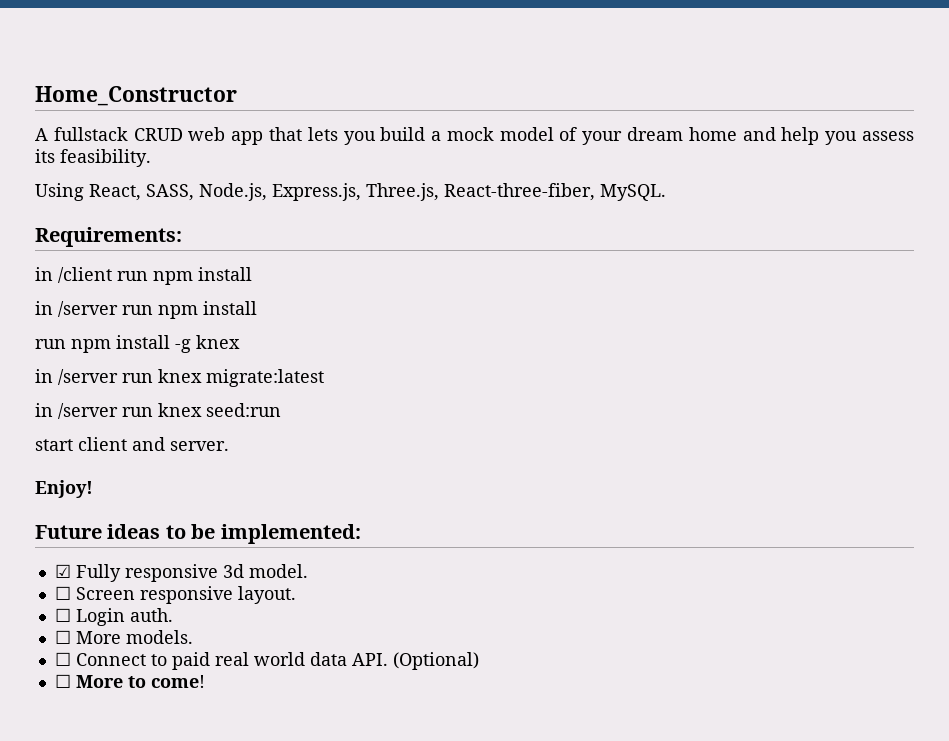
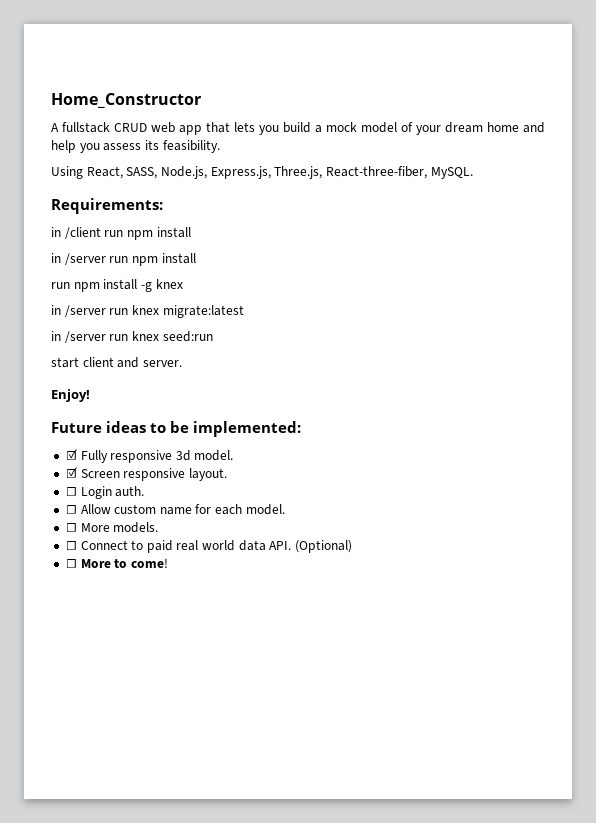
- ☐ Screen responsive layout.
+ ☑ Screen responsive layout.
+ ☐ Allow custom name for each model.

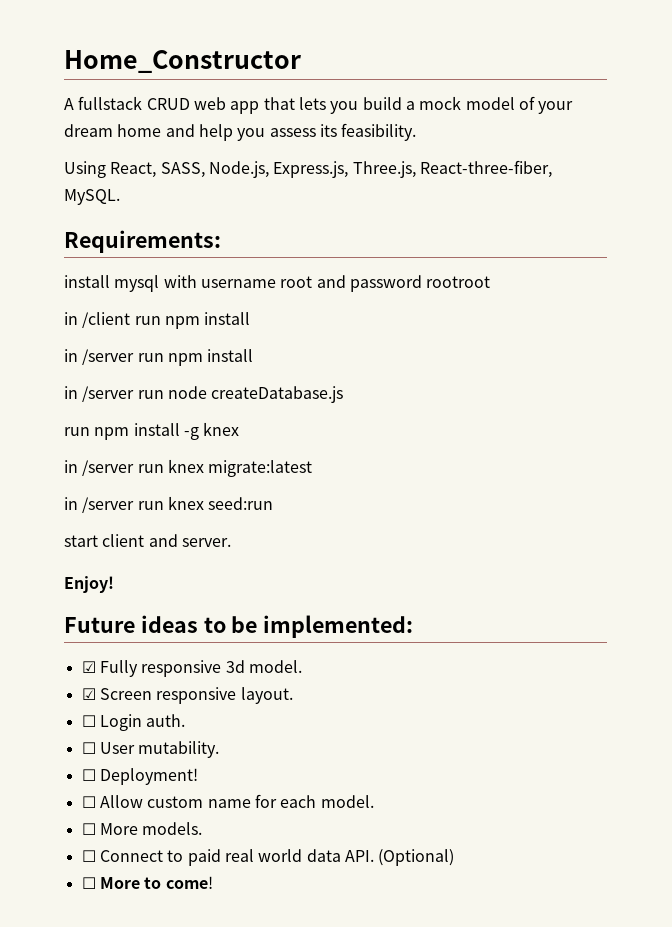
+ install mysql with username root and password rootroot
+ in /server run node createDatabase.js
+ ☐ User mutability.
+ ☐ Deployment!

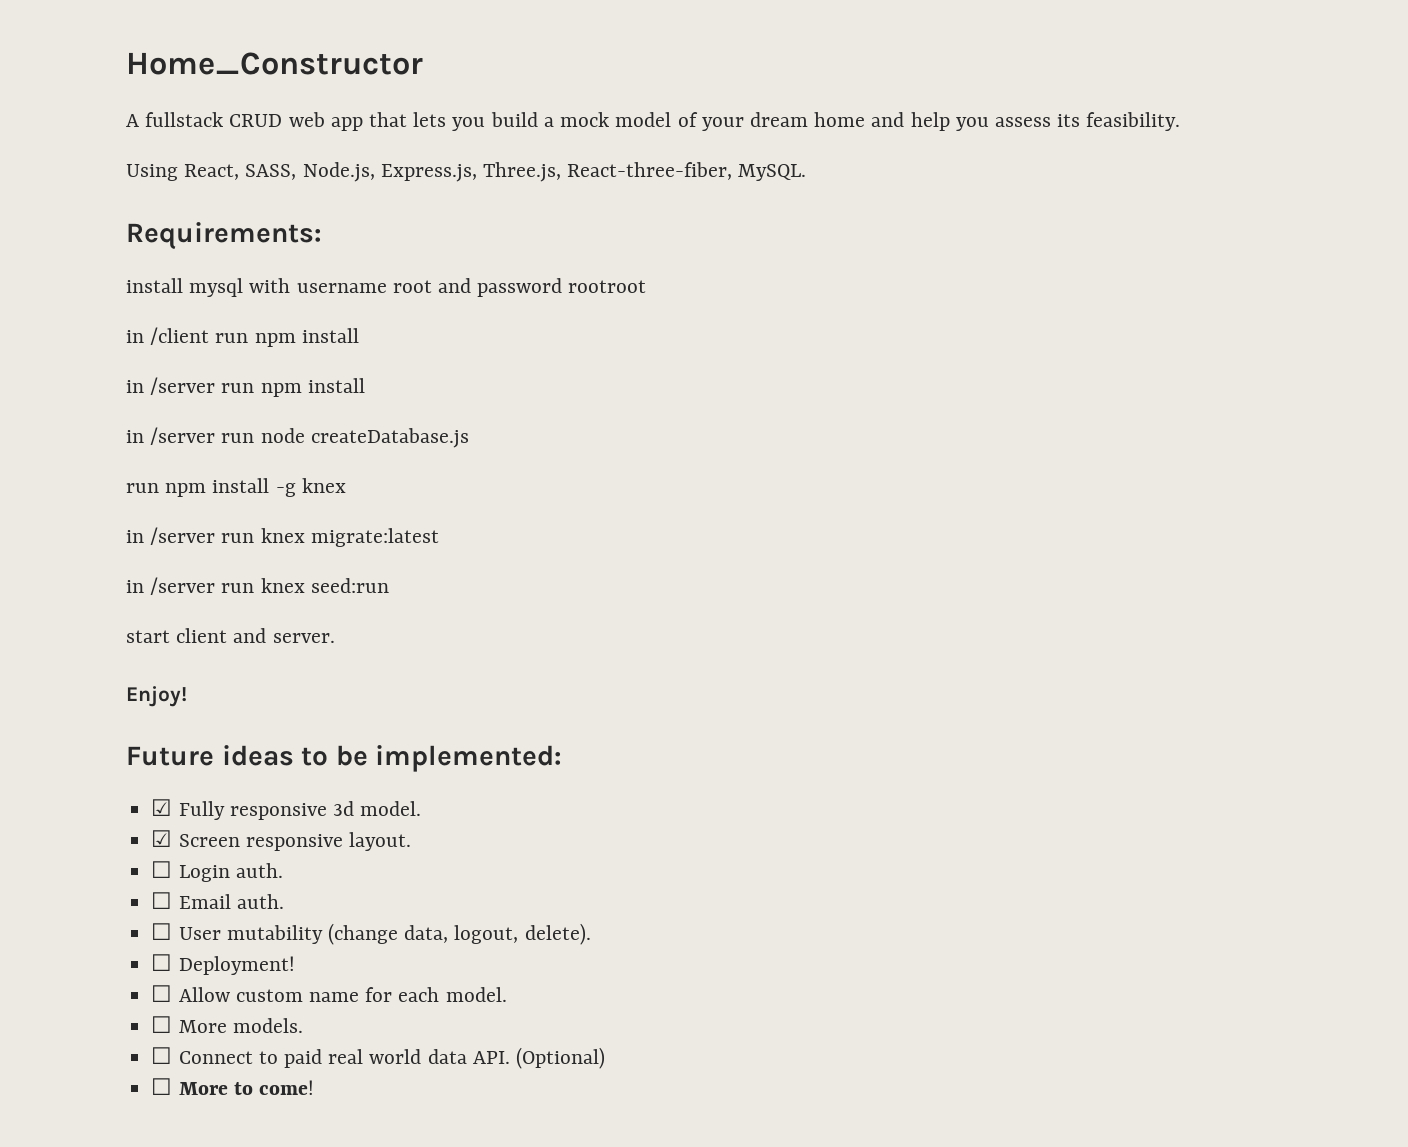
+ ☐ Email auth.
- ☐ User mutability.
+ ☐ User mutability (change data, logout, delete).

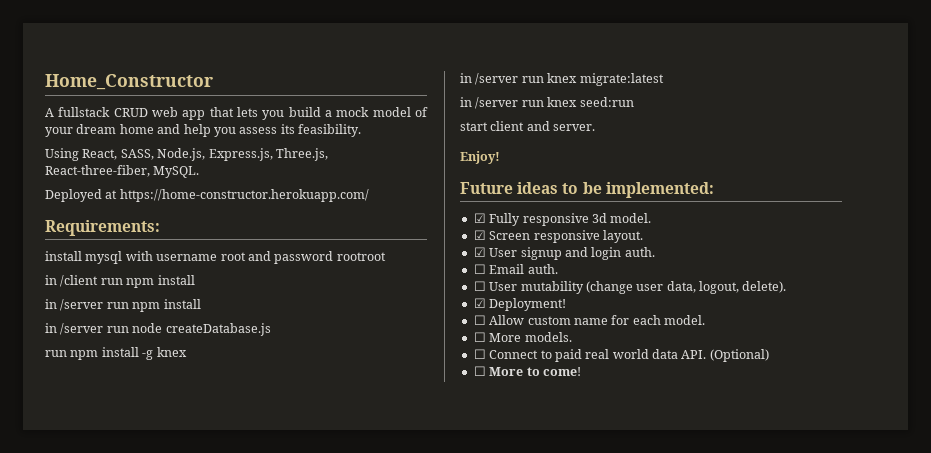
+ Deployed at https://home-constructor.herokuapp.com/
- ☐ Login auth.
+ ☑ User signup and login auth.
- ☐ User mutability (change data, logout, delete).
+ ☐ User mutability (change user data, logout, delete).
- ☐ Deployment!
+ ☑ Deployment!

